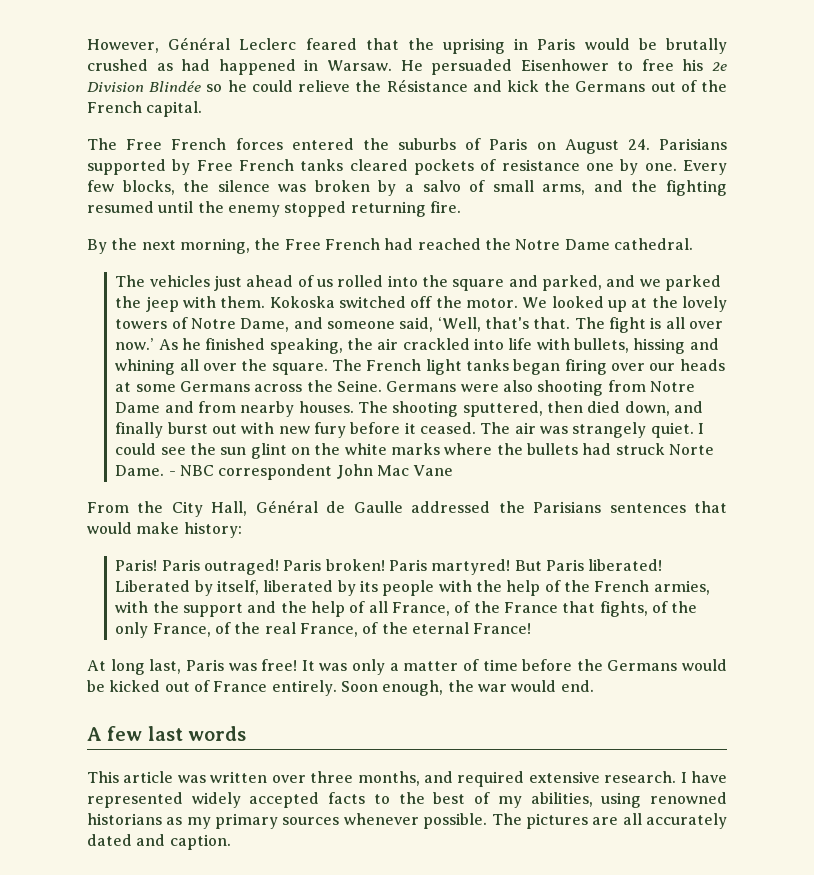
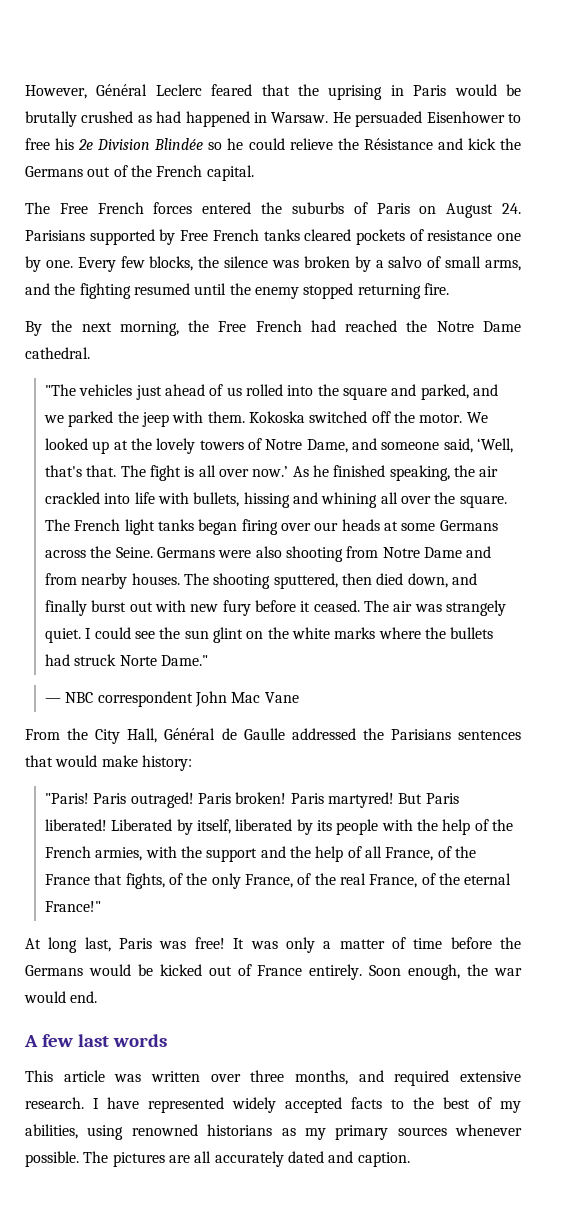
- The vehicles just ahead of us rolled into the square and parked, and we parked the jeep with them.
+ "The vehicles just ahead of us rolled into the square and parked, and we parked the jeep with them.
- I could see the sun glint on the white marks where the bullets had struck Norte Dame. - NBC correspondent John Mac Vane
+ I could see the sun glint on the white marks where the bullets had struck Norte Dame."
+ — NBC correspondent John Mac Vane
- Paris!
+ "Paris!
- Liberated by itself, liberated by its people with the help of the French armies, with the support and the help of all France, of the France that fights, of the only France, of the real France, of the eternal France!
+ Liberated by itself, liberated by its people with the help of the French armies, with the support and the help of all France, of the France that fights, of the only France, of the real France, of the eternal France!"

